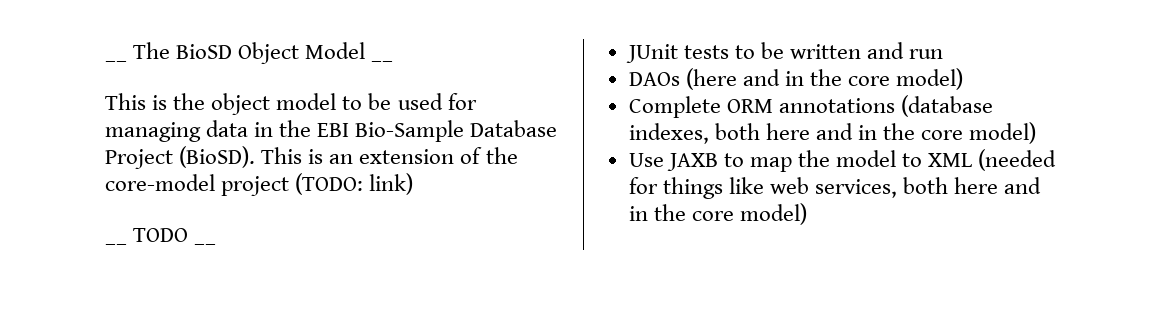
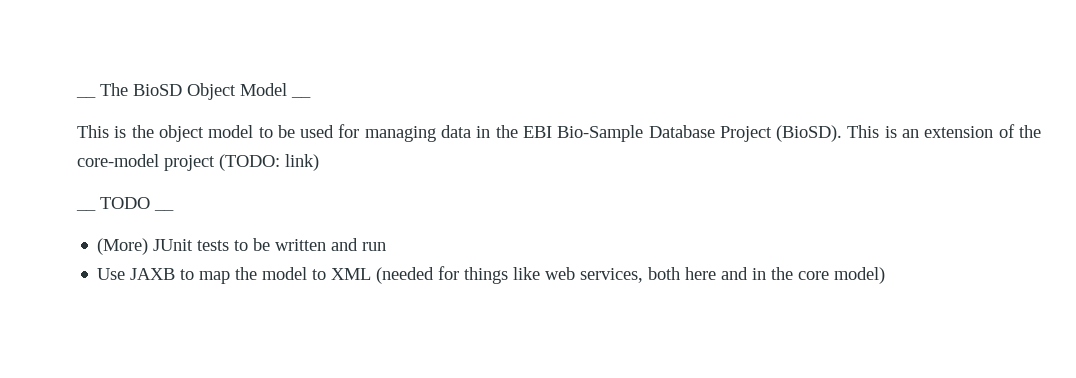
- JUnit tests to be written and run
+ (More) JUnit tests to be written and run
- DAOs (here and in the core model)
- Complete ORM annotations (database indexes, both here and in the core model)

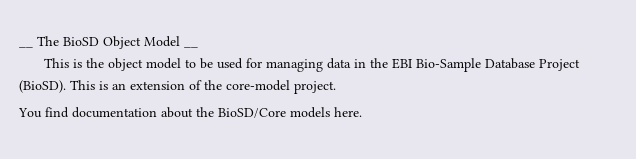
- This is an extension of the core-model project (TODO: link)
- __ TODO __
- (More) JUnit tests to be written and run
- Use JAXB to map the model to XML (needed for things like web services, both here and in the core model)
+ This is an extension of the core-model project.
+ You find documentation about the BioSD/Core models here.

